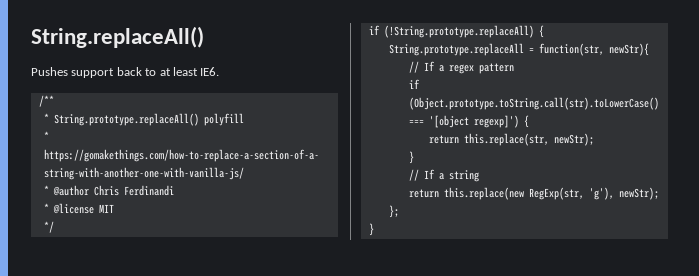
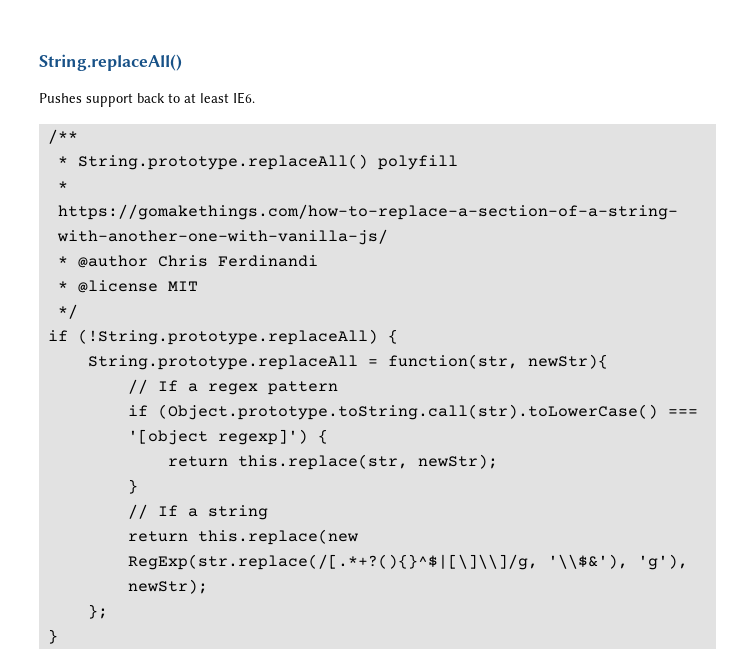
- return this.replace(new RegExp(str, 'g'), newStr);
+ return this.replace(new RegExp(str.replace(/[.*+?(){}^$|[\]\\]/g, '\\$&'), 'g'), newStr);

